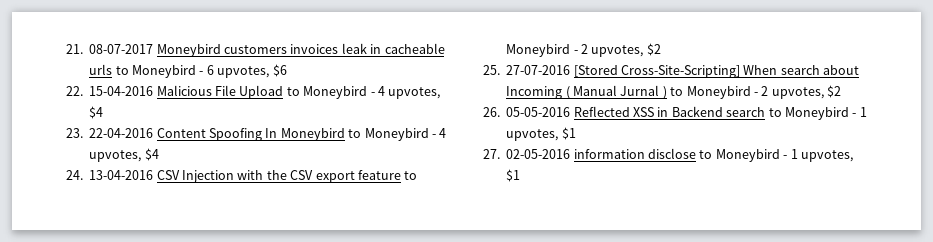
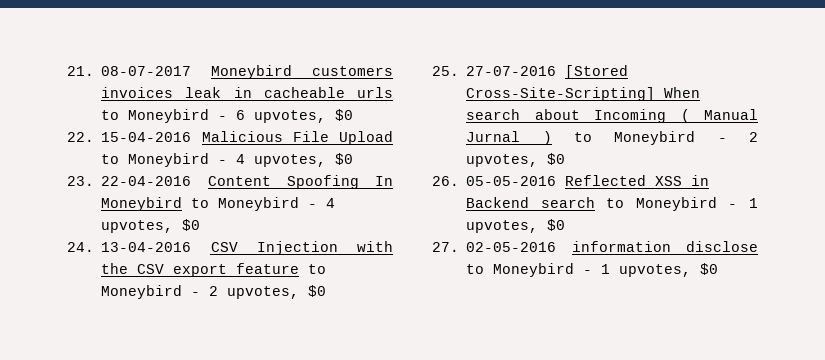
- 21. 08-07-2017 Moneybird customers invoices leak in cacheable urls to Moneybird - 6 upvotes, $6
+ 21. 08-07-2017 Moneybird customers invoices leak in cacheable urls to Moneybird - 6 upvotes, $0
- 22. 15-04-2016 Malicious File Upload to Moneybird - 4 upvotes, $4
+ 22. 15-04-2016 Malicious File Upload to Moneybird - 4 upvotes, $0
- 23. 22-04-2016 Content Spoofing In Moneybird to Moneybird - 4 upvotes, $4
+ 23. 22-04-2016 Content Spoofing In Moneybird to Moneybird - 4 upvotes, $0
- 24. 13-04-2016 CSV Injection with the CSV export feature to Moneybird - 2 upvotes, $2
+ 24. 13-04-2016 CSV Injection with the CSV export feature to Moneybird - 2 upvotes, $0
- 25. 27-07-2016 [Stored Cross-Site-Scripting] When search about Incoming ( Manual Jurnal ) to Moneybird - 2 upvotes, $2
+ 25. 27-07-2016 [Stored Cross-Site-Scripting] When search about Incoming ( Manual Jurnal ) to Moneybird - 2 upvotes, $0
- 26. 05-05-2016 Reflected XSS in Backend search to Moneybird - 1 upvotes, $1
+ 26. 05-05-2016 Reflected XSS in Backend search to Moneybird - 1 upvotes, $0
- 27. 02-05-2016 information disclose to Moneybird - 1 upvotes, $1
+ 27. 02-05-2016 information disclose to Moneybird - 1 upvotes, $0

